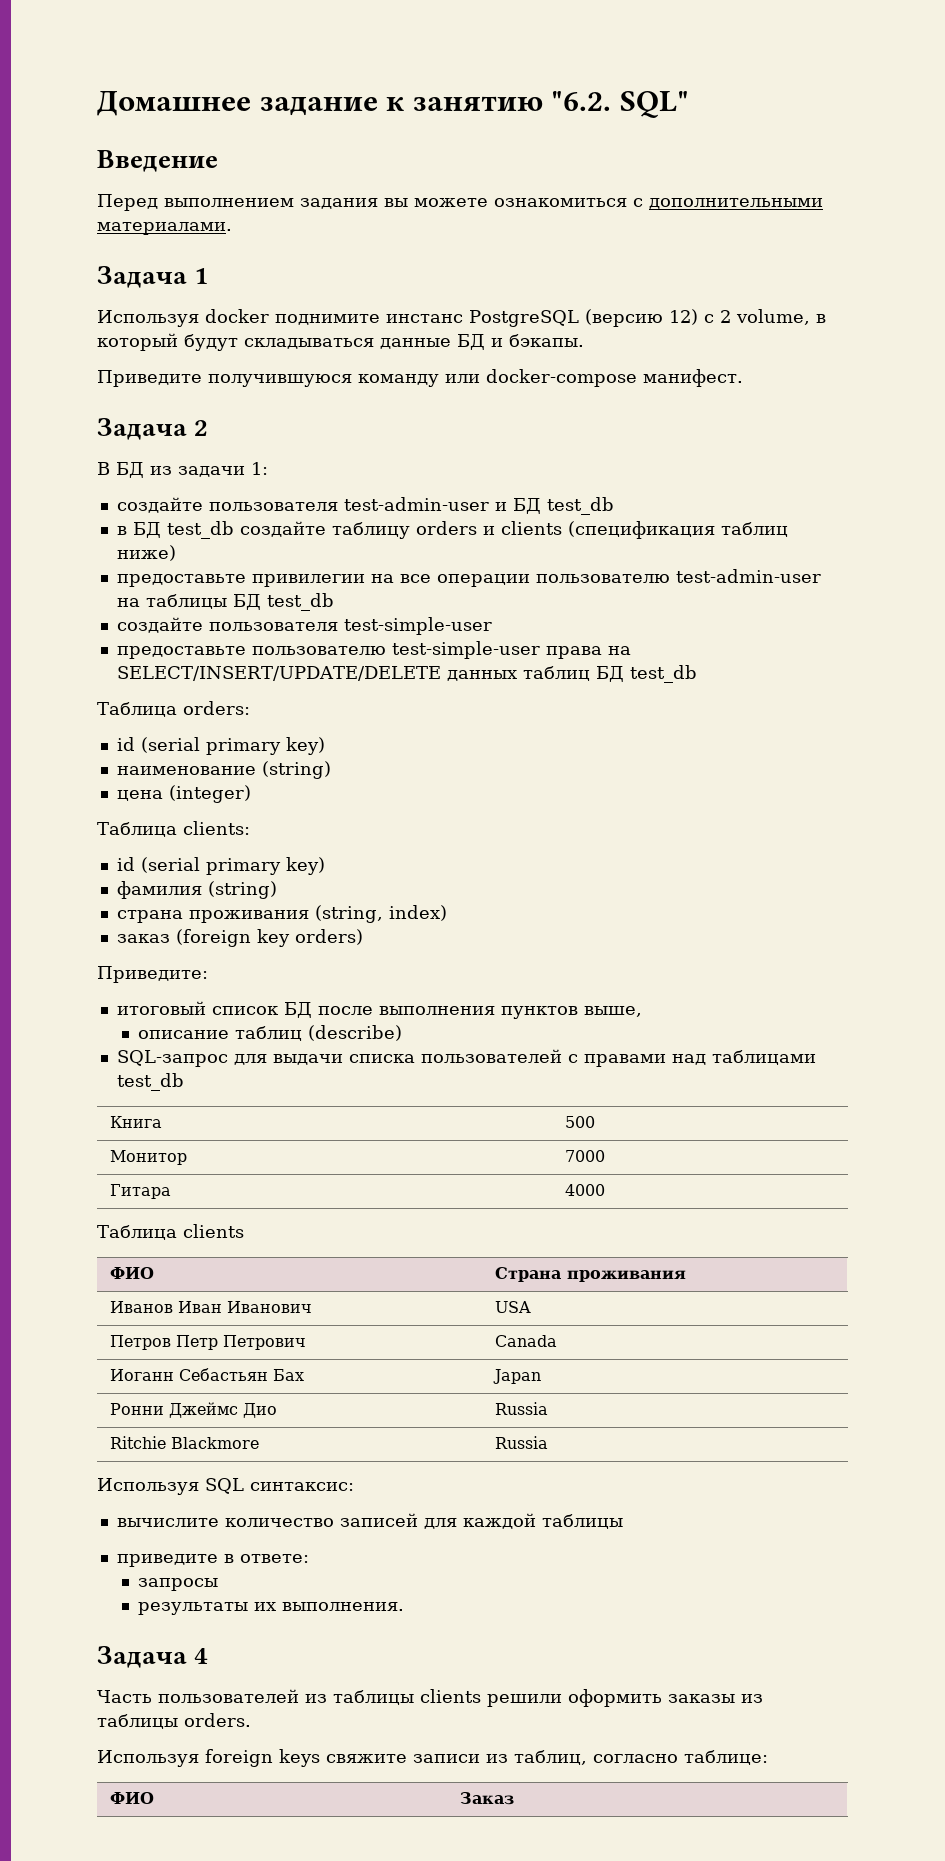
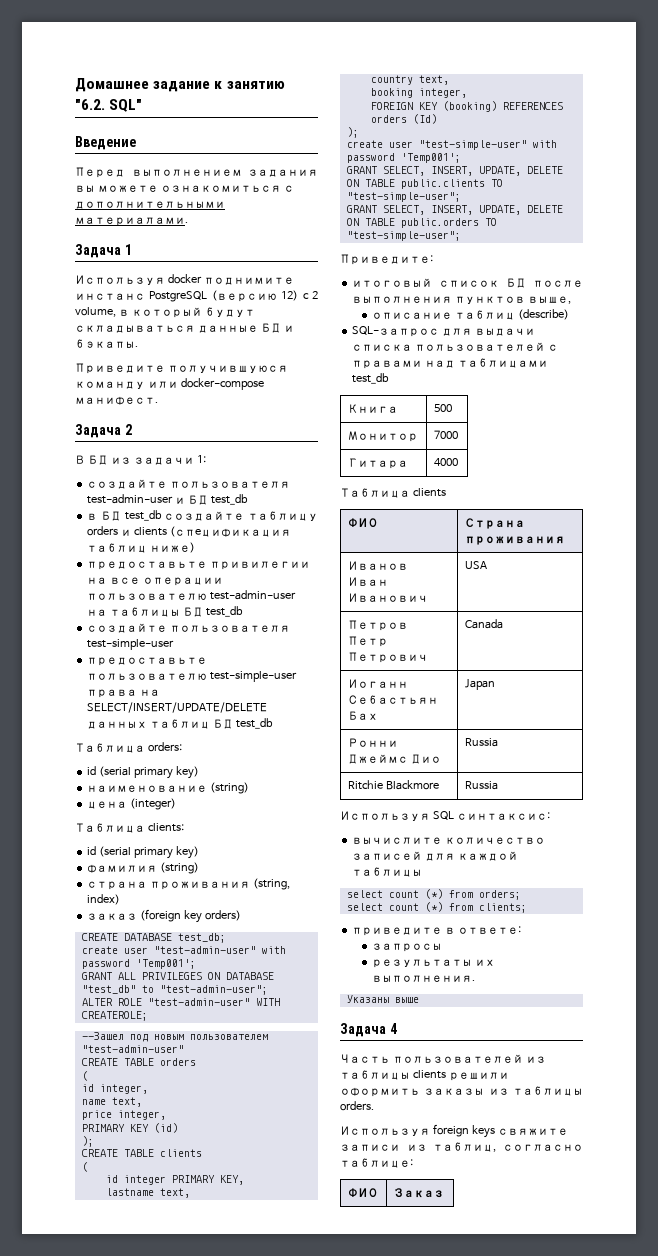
+ CREATE DATABASE test_db;
+ create user "test-admin-user" with password 'Temp001';
+ GRANT ALL PRIVILEGES ON DATABASE "test_db" to "test-admin-user";
+ ALTER ROLE "test-admin-user" WITH CREATEROLE;
+ --Зашел под новым пользователем "test-admin-user"
+ CREATE TABLE orders
+ (
+ id integer,
+ name text,
+ price integer,
+ PRIMARY KEY (id)
+ );
+ CREATE TABLE clients
+ (
+ id integer PRIMARY KEY,
+ lastname text,
+ country text,
+ booking integer,
+ FOREIGN KEY (booking) REFERENCES orders (Id)
+ );
+ create user "test-simple-user" with password 'Temp001';
+ GRANT SELECT, INSERT, UPDATE, DELETE ON TABLE public.clients TO "test-simple-user";
+ GRANT SELECT, INSERT, UPDATE, DELETE ON TABLE public.orders TO "test-simple-user";
+ select count (*) from orders;
+ select count (*) from clients;
+ Указаны выше

